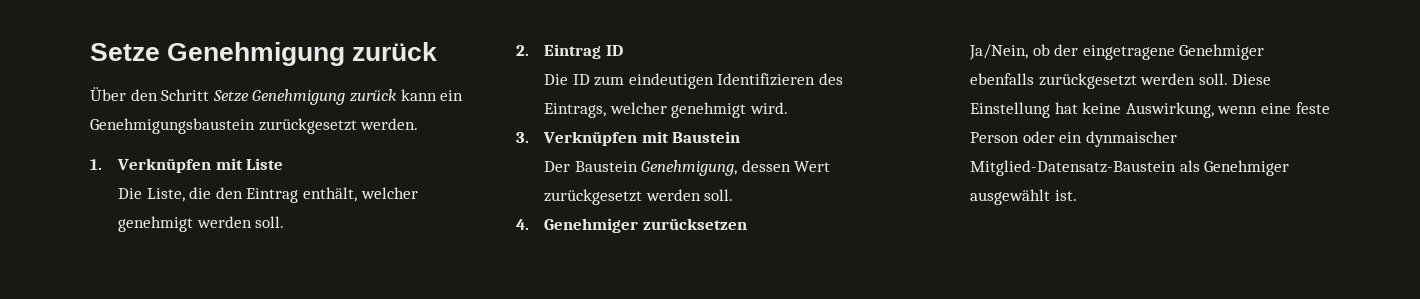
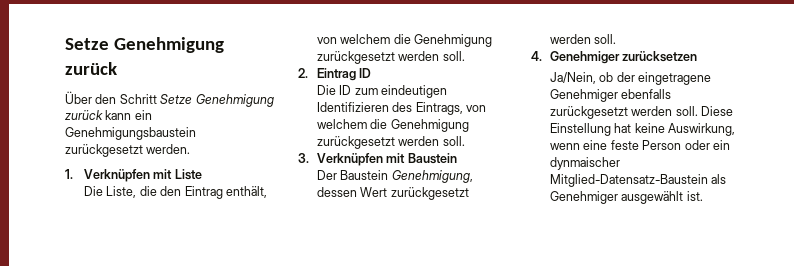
- Die Liste, die den Eintrag enthält, welcher genehmigt werden soll.
+ Die Liste, die den Eintrag enthält, von welchem die Genehmigung zurückgesetzt werden soll.
- Die ID zum eindeutigen Identifizieren des Eintrags, welcher genehmigt wird.
+ Die ID zum eindeutigen Identifizieren des Eintrags, von welchem die Genehmigung zurückgesetzt werden soll.

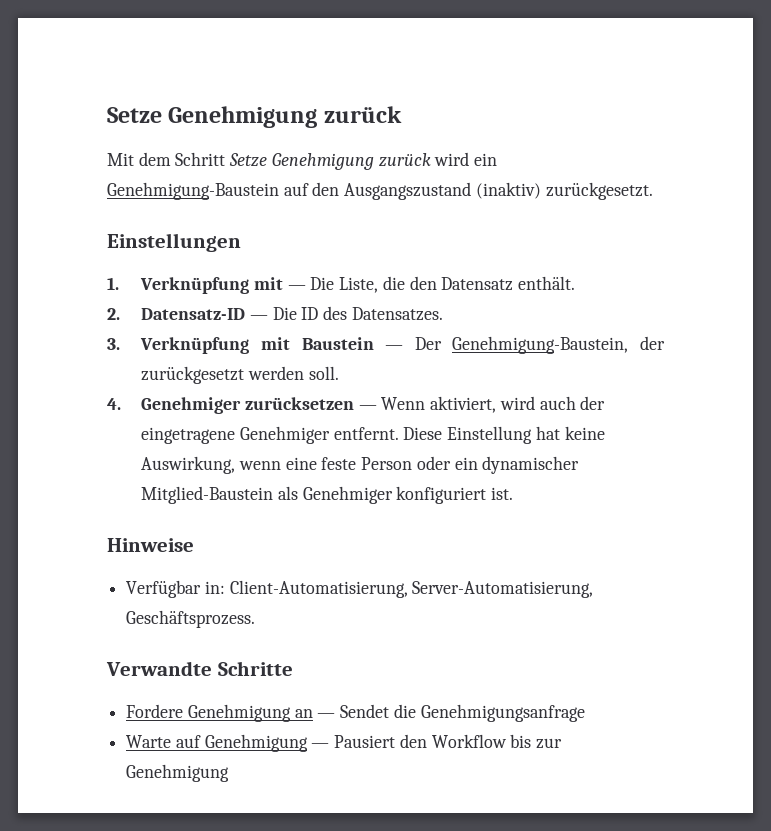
- Über den Schritt Setze Genehmigung zurück kann ein Genehmigungsbaustein zurückgesetzt werden.
- 1. Verknüpfen mit Liste
- Die Liste, die den Eintrag enthält, von welchem die Genehmigung zurückgesetzt werden soll.
- 2. Eintrag ID
- Die ID zum eindeutigen Identifizieren des Eintrags, von welchem die Genehmigung zurückgesetzt werden soll.
+ Mit dem Schritt Setze Genehmigung zurück wird ein Genehmigung-Baustein auf den Ausgangszustand (inaktiv) zurückgesetzt.
+ Einstellungen
+ 1. Verknüpfung mit — Die Liste, die den Datensatz enthält.
+ 2. Datensatz-ID — Die ID des Datensatzes.
- 3. Verknüpfen mit Baustein
- Der Baustein Genehmigung, dessen Wert zurückgesetzt werden soll.
+ 3. Verknüpfung mit Baustein — Der Genehmigung-Baustein, der zurückgesetzt werden soll.
- 4. Genehmiger zurücksetzen
- Ja/Nein, ob der eingetragene Genehmiger ebenfalls zurückgesetzt werden soll.
+ 4. Genehmiger zurücksetzen — Wenn aktiviert, wird auch der eingetragene Genehmiger entfernt.
- Diese Einstellung hat keine Auswirkung, wenn eine feste Person oder ein dynmaischer Mitglied-Datensatz-Baustein als Genehmiger ausgewählt ist.
+ Diese Einstellung hat keine Auswirkung, wenn eine feste Person oder ein dynamischer Mitglied-Baustein als Genehmiger konfiguriert ist.
+ Hinweise
+ Verfügbar in: Client-Automatisierung, Server-Automatisierung, Geschäftsprozess.
+ Verwandte Schritte
+ Fordere Genehmigung an — Sendet die Genehmigungsanfrage
+ Warte auf Genehmigung — Pausiert den Workflow bis zur Genehmigung

